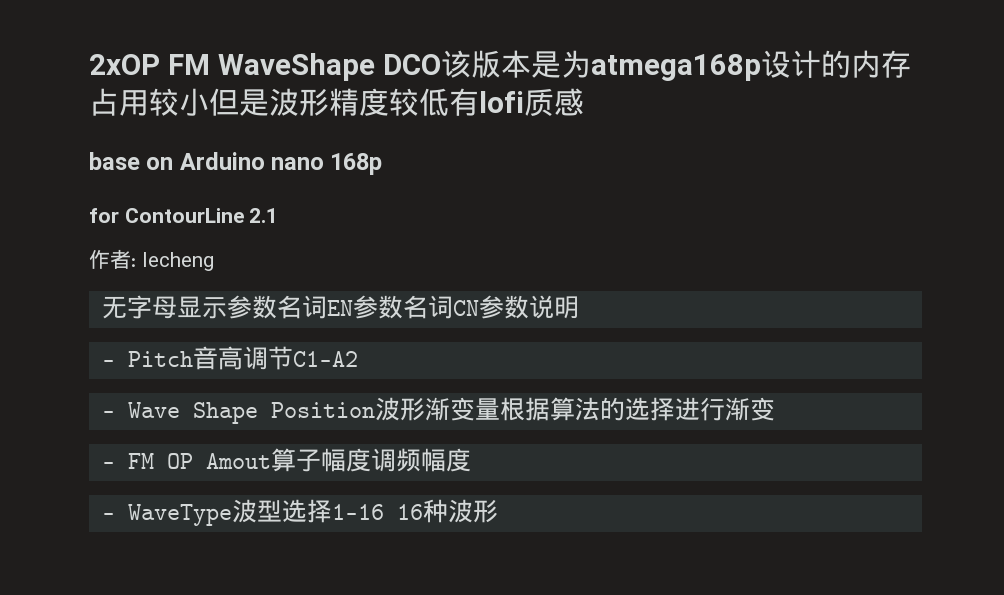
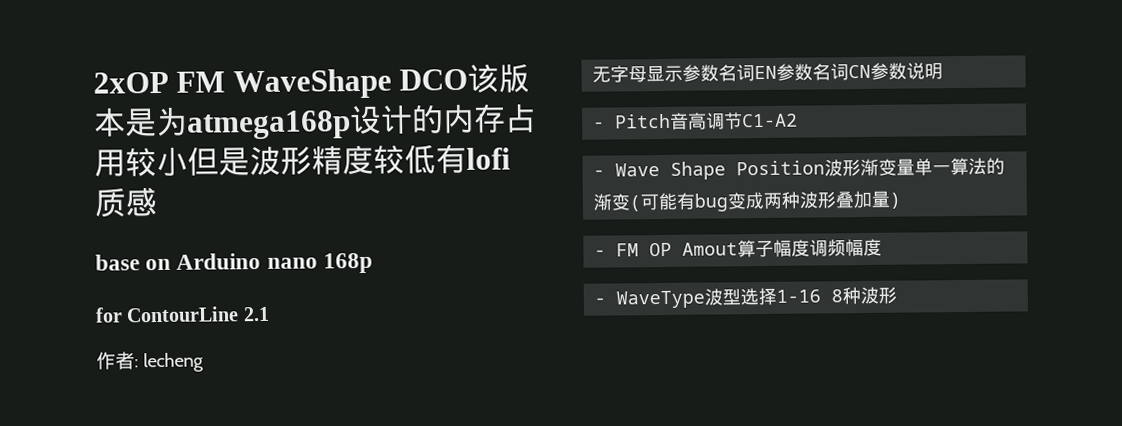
- - Wave Shape Position波形渐变量根据算法的选择进行渐变
+ - Wave Shape Position波形渐变量单一算法的渐变(可能有bug变成两种波形叠加量)
- - WaveType波型选择1-16 16种波形
+ - WaveType波型选择1-16 8种波形

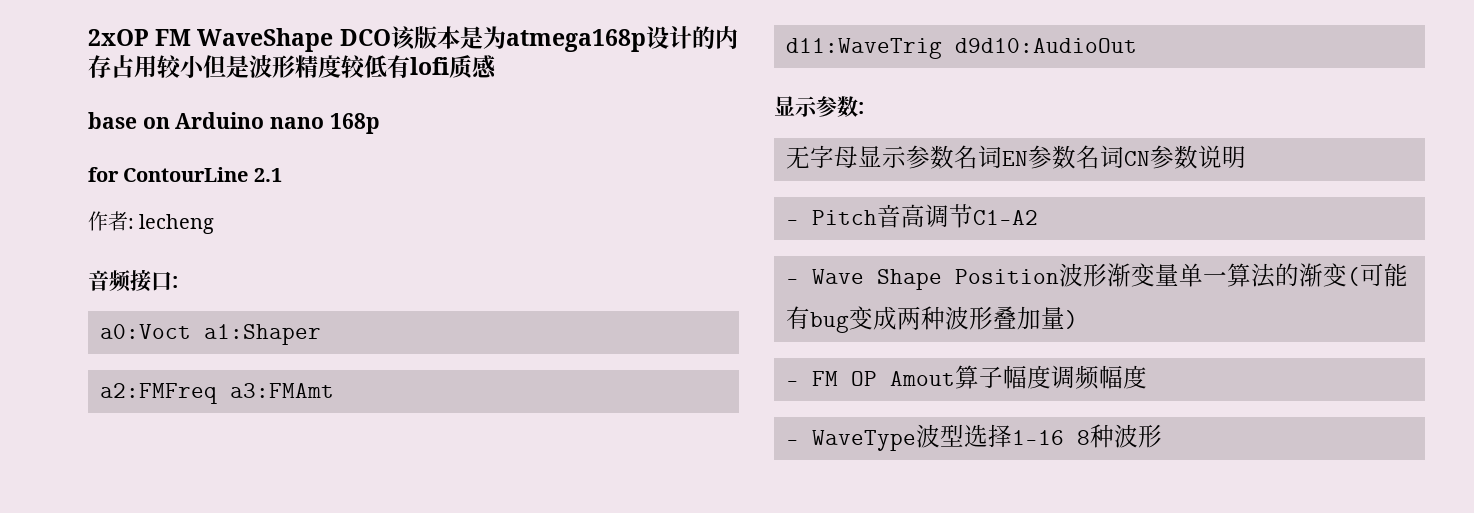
+ 音频接口:
+ a0:Voct a1:Shaper
+ a2:FMFreq a3:FMAmt
+ d11:WaveTrig d9d10:AudioOut
+ 显示参数:

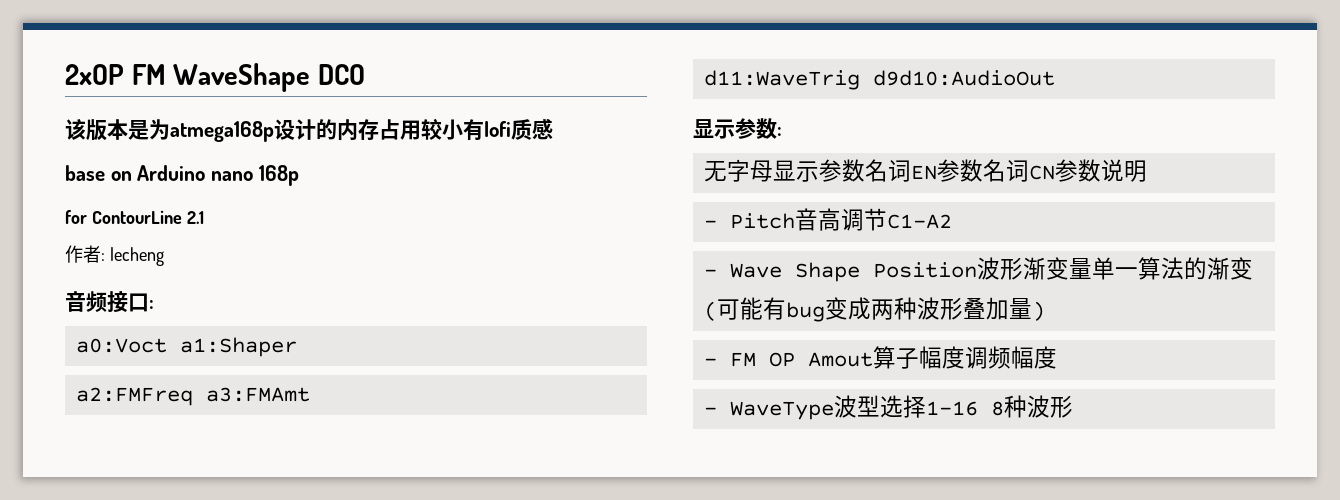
- 2xOP FM WaveShape DCO该版本是为atmega168p设计的内存占用较小但是波形精度较低有lofi质感
+ 2xOP FM WaveShape DCO
+ 该版本是为atmega168p设计的内存占用较小有lofi质感

